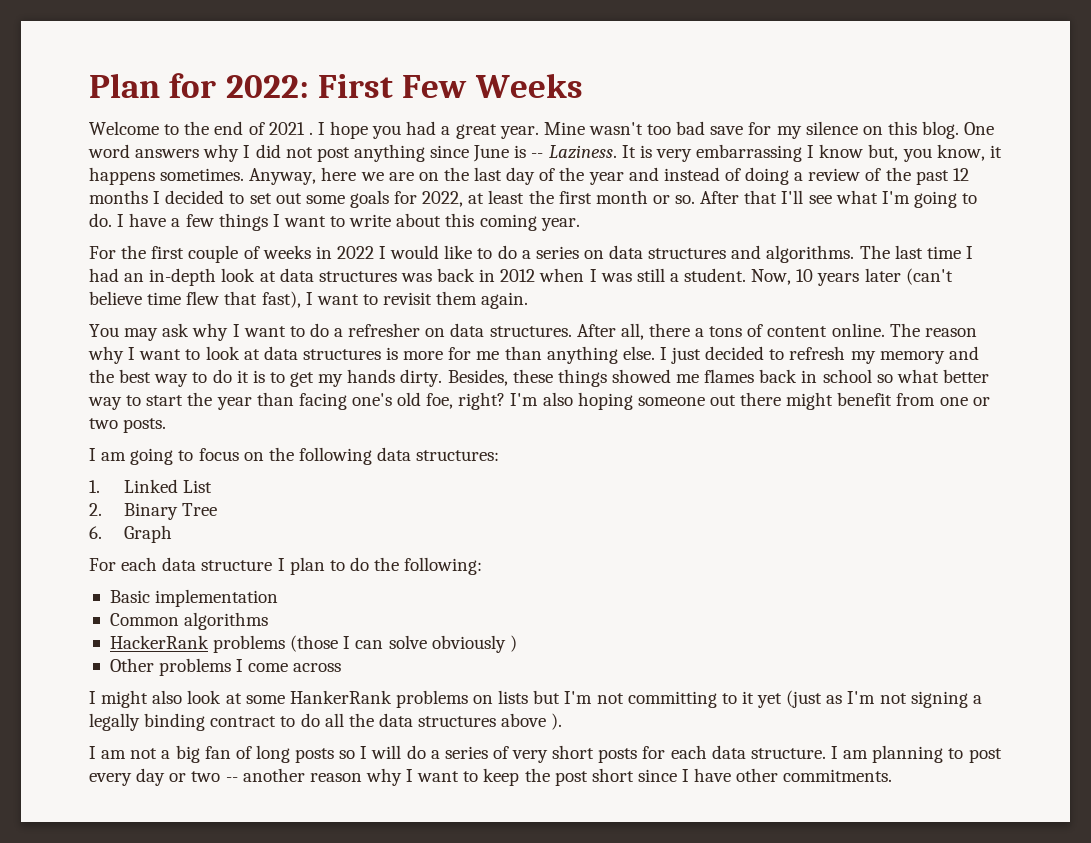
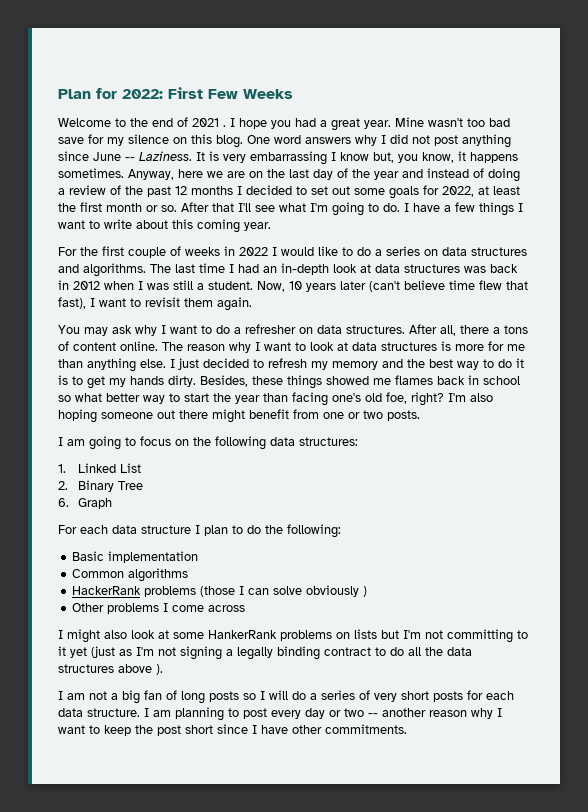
- One word answers why I did not post anything since June is -- Laziness.
+ One word answers why I did not post anything since June -- Laziness.

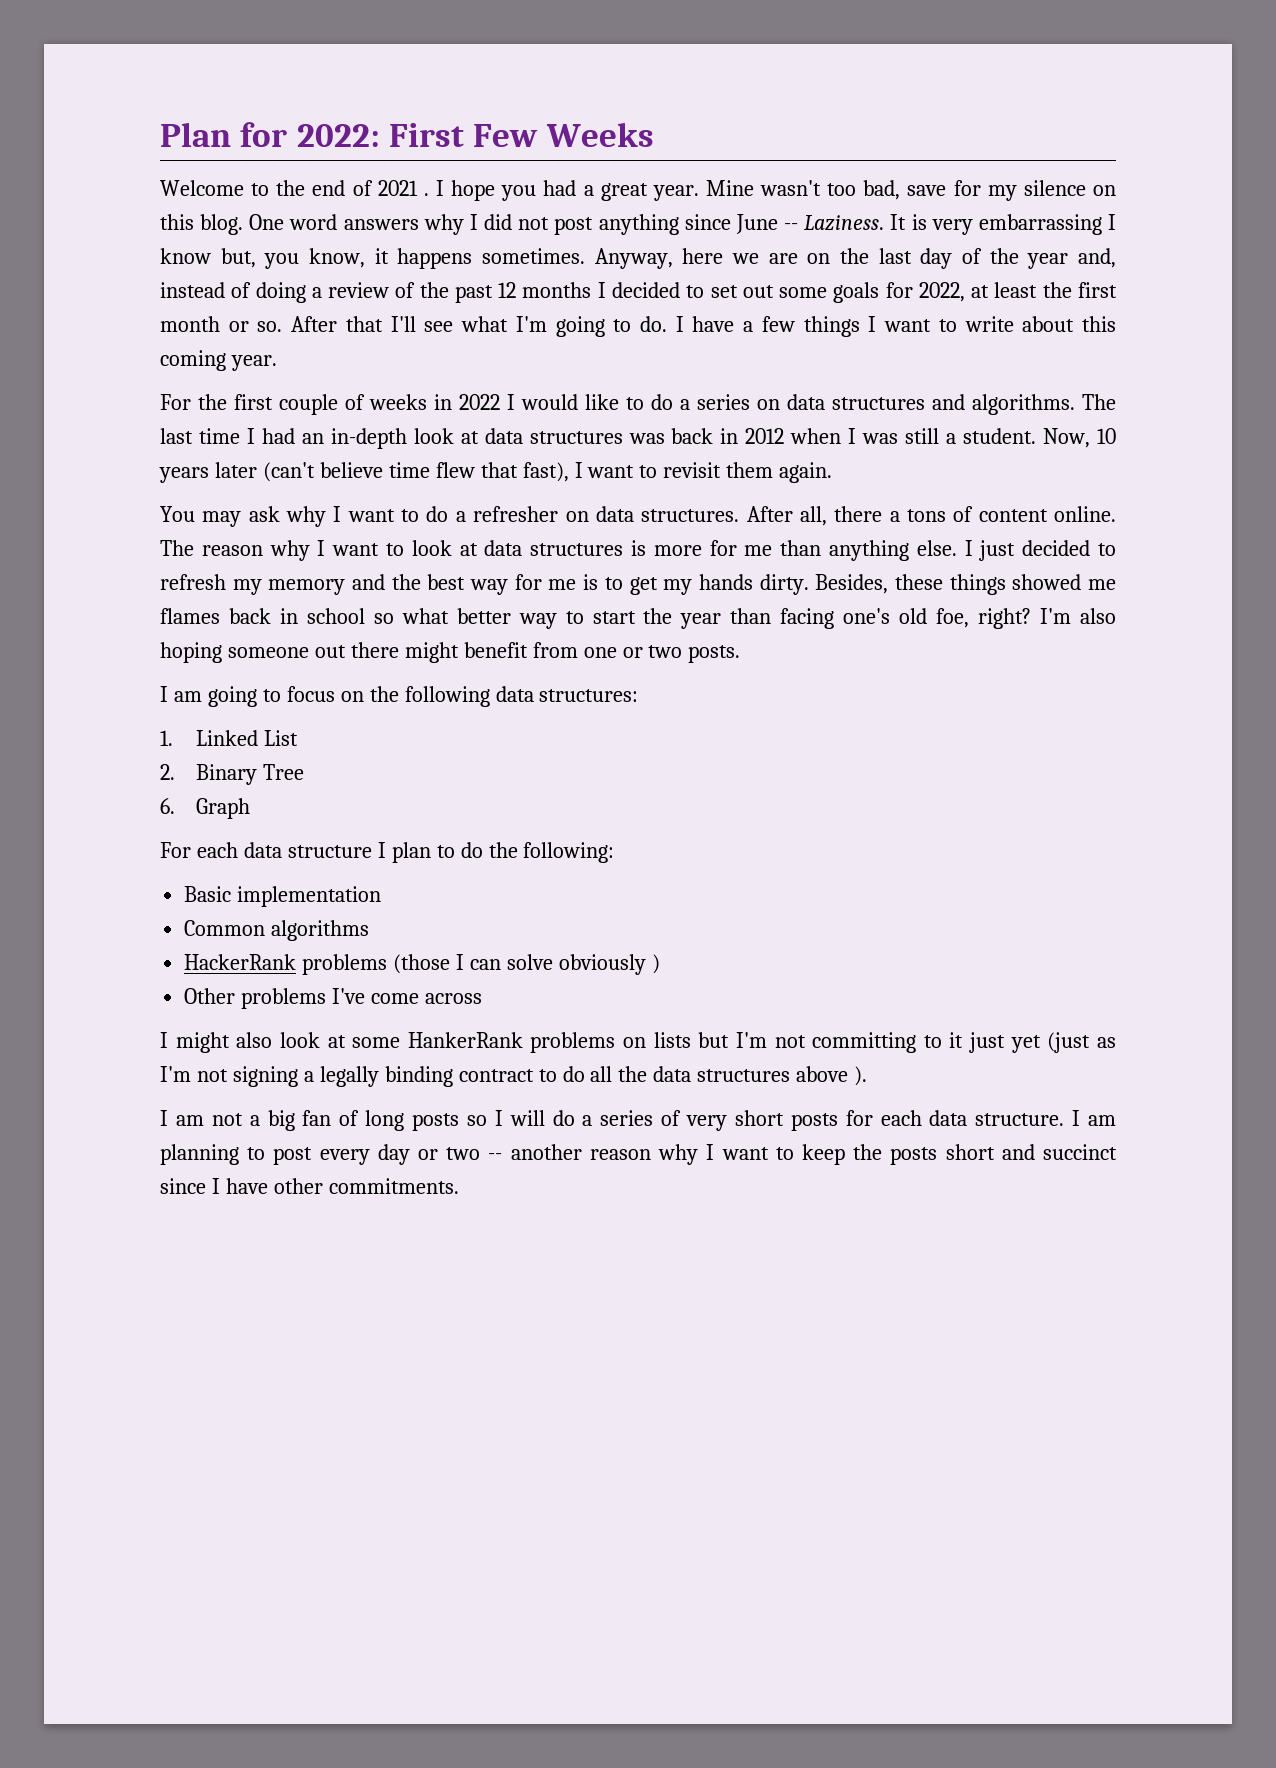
- Mine wasn't too bad save for my silence on this blog.
+ Mine wasn't too bad, save for my silence on this blog.
- Anyway, here we are on the last day of the year and instead of doing a review of the past 12 months I decided to set out some goals for 2022, at least the first month or so.
+ Anyway, here we are on the last day of the year and, instead of doing a review of the past 12 months I decided to set out some goals for 2022, at least the first month or so.
- I just decided to refresh my memory and the best way to do it is to get my hands dirty.
+ I just decided to refresh my memory and the best way for me is to get my hands dirty.
- Other problems I come across
+ Other problems I've come across
- I might also look at some HankerRank problems on lists but I'm not committing to it yet (just as I'm not signing a legally binding contract to do all the data structures above ).
+ I might also look at some HankerRank problems on lists but I'm not committing to it just yet (just as I'm not signing a legally binding contract to do all the data structures above ).
- I am planning to post every day or two -- another reason why I want to keep the post short since I have other commitments.
+ I am planning to post every day or two -- another reason why I want to keep the posts short and succinct since I have other commitments.

